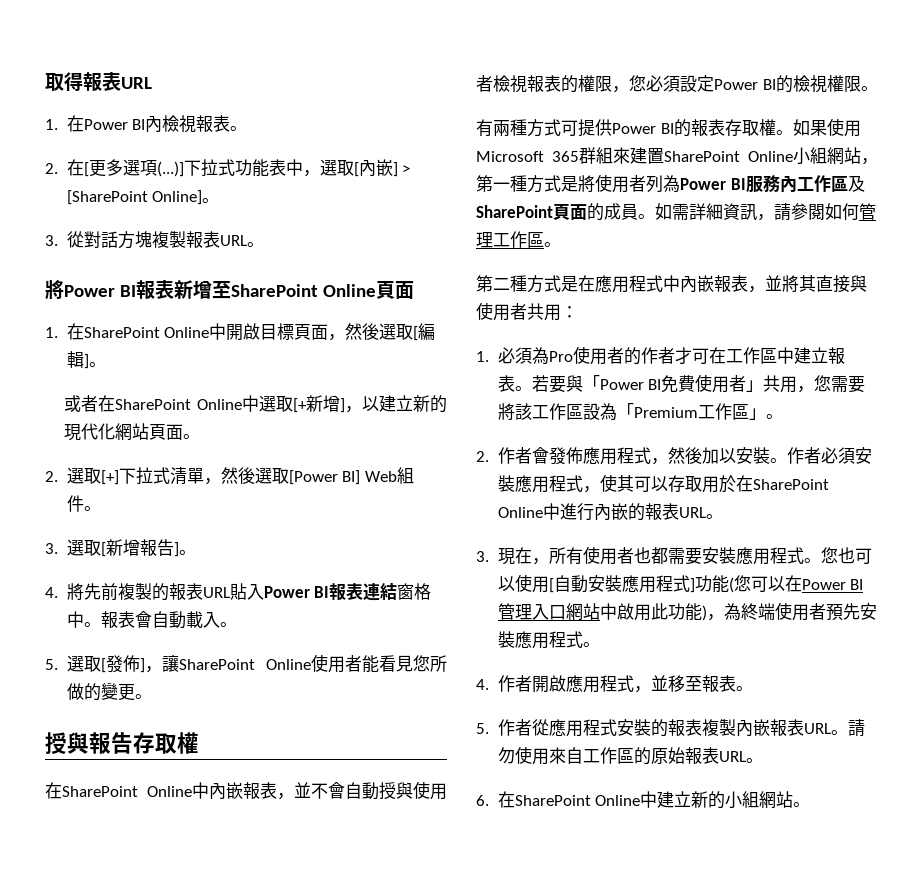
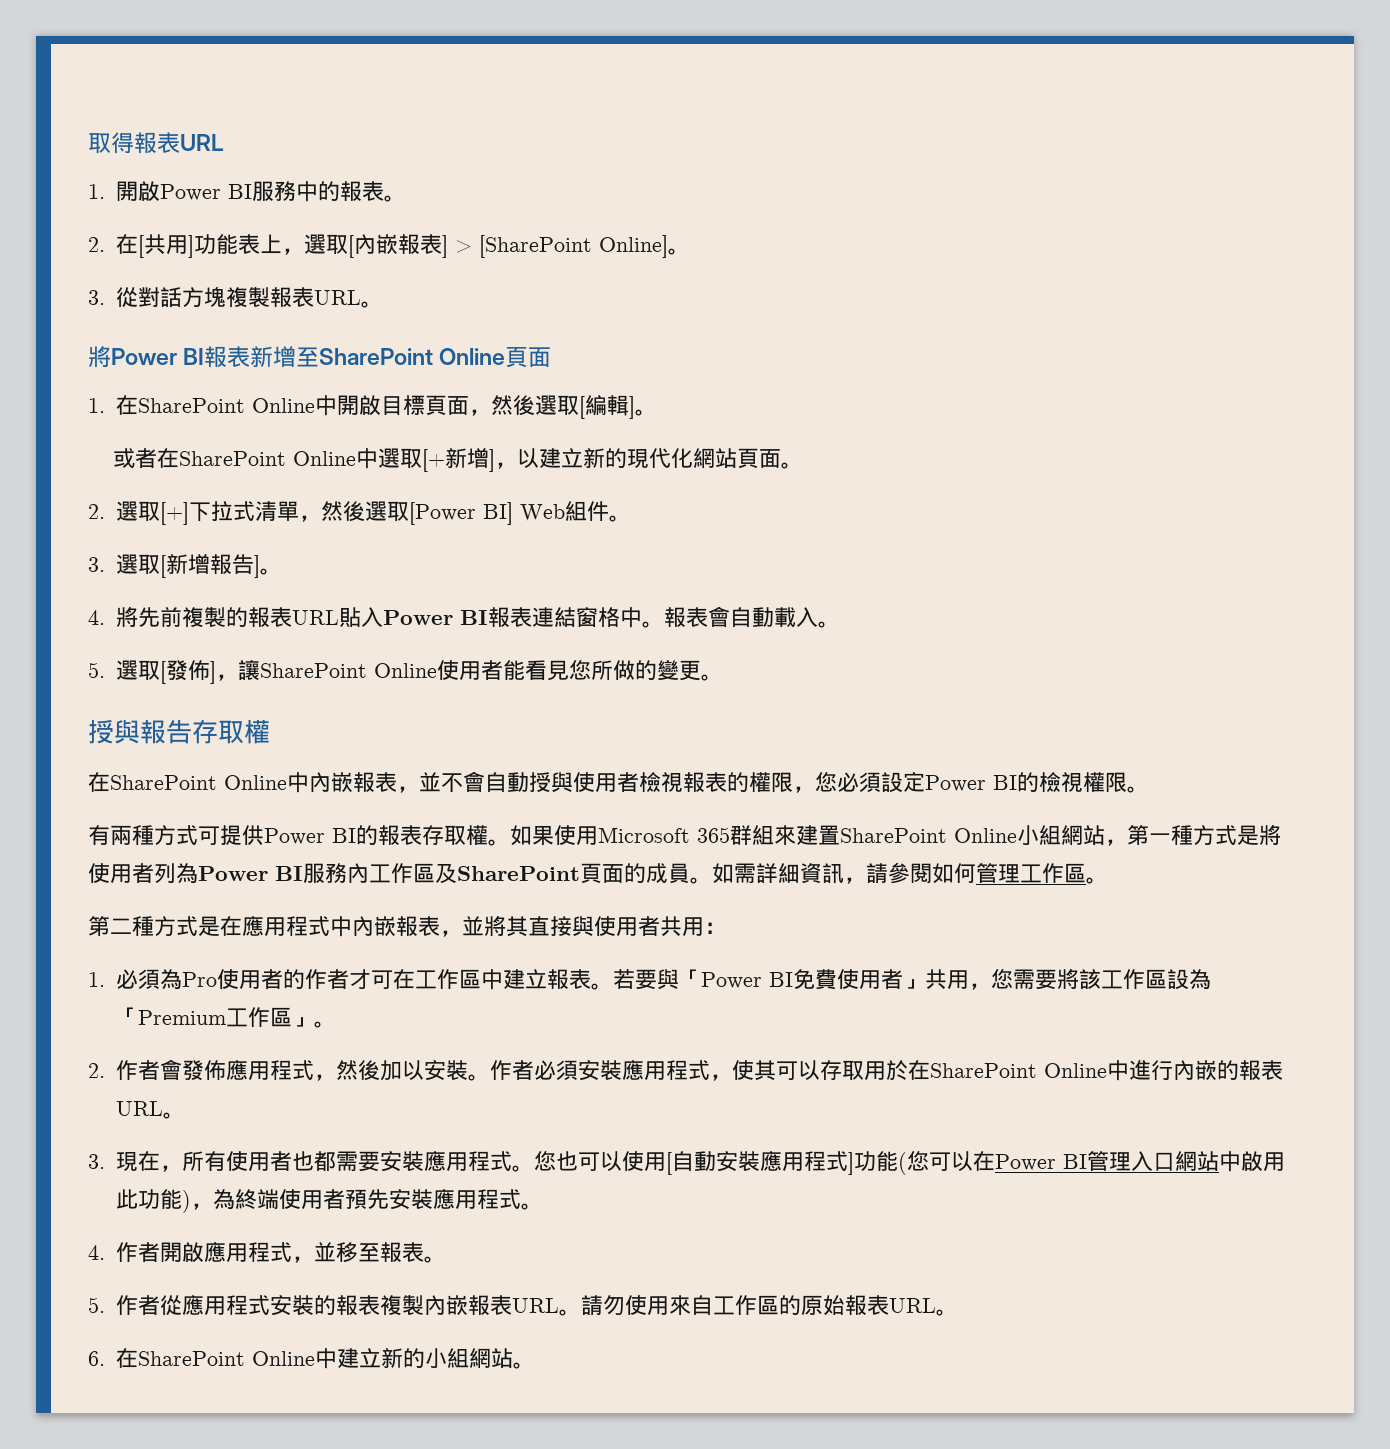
- 1.在Power BI內檢視報表。
+ 1.開啟Power BI服務中的報表。
- 2.在[更多選項(...)]下拉式功能表中，選取[內嵌] > [SharePoint Online]。
+ 2.在[共用]功能表上，選取[內嵌報表] > [SharePoint Online]。

